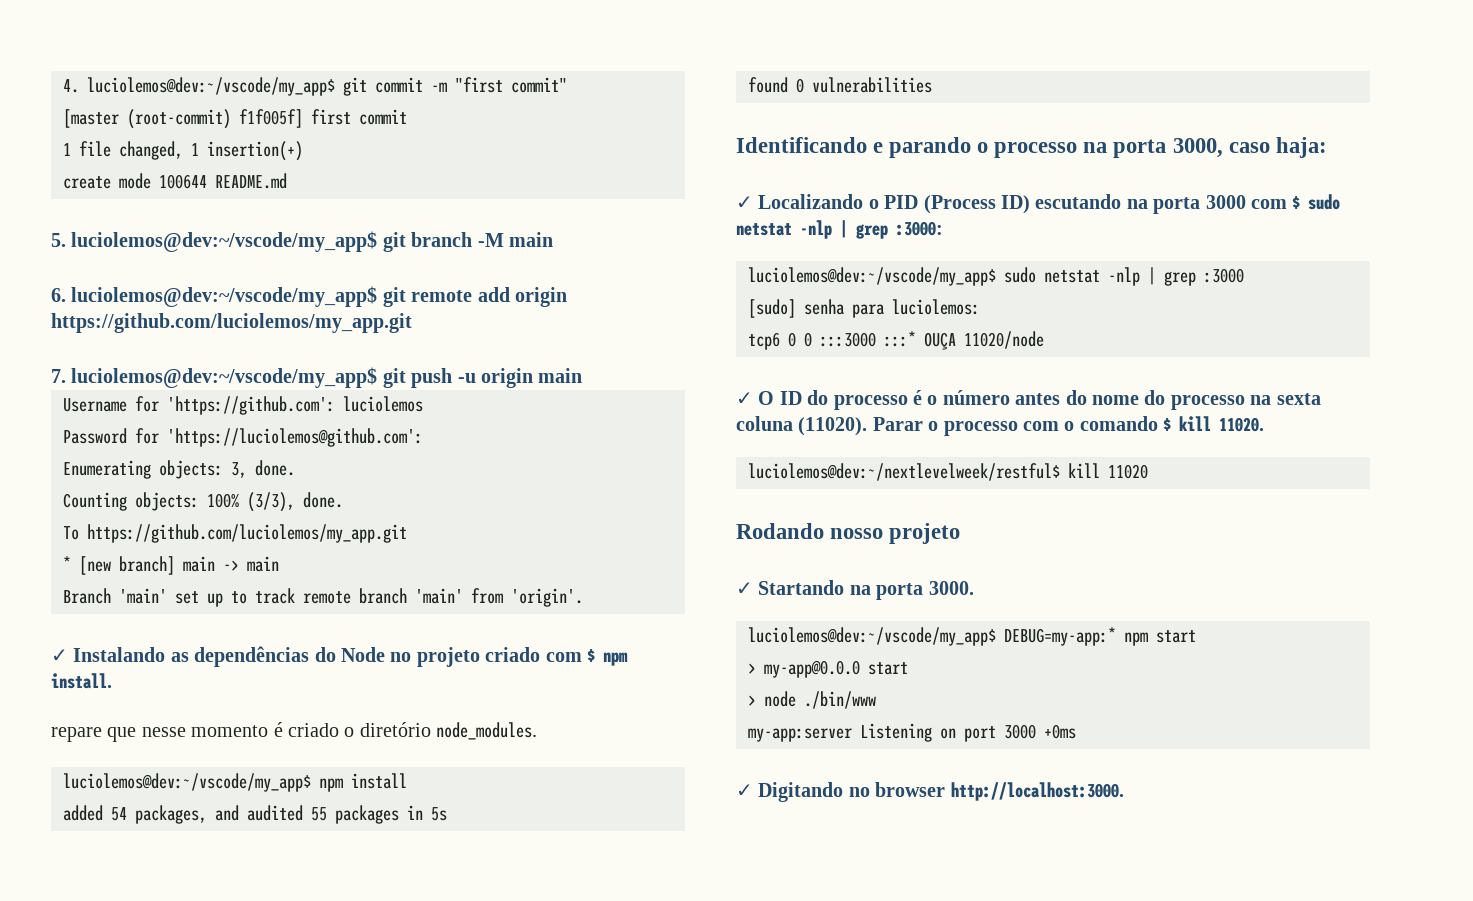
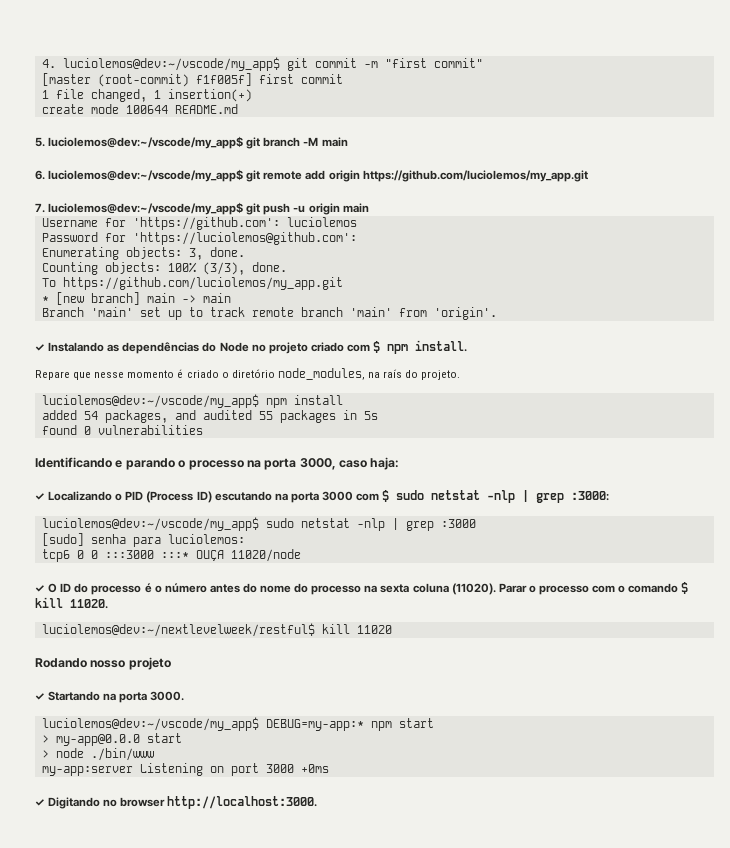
- repare que nesse momento é criado o diretório node_modules.
+ Repare que nesse momento é criado o diretório node_modules, na raís do projeto.

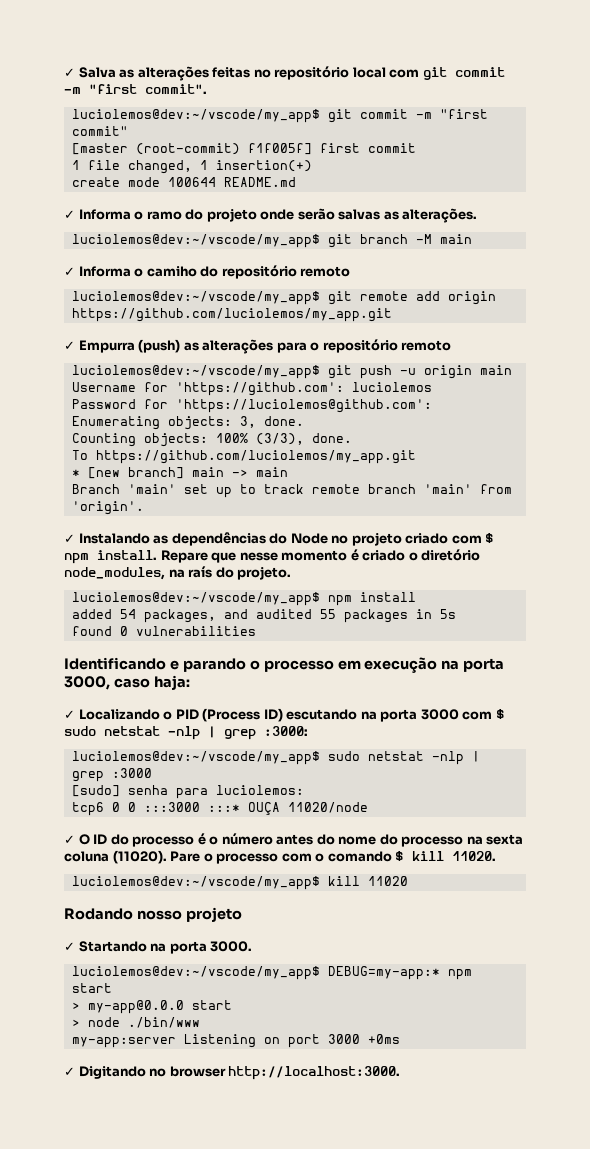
- 4. luciolemos@dev:~/vscode/my_app$ git commit -m "first commit"
+ ✓ Salva as alterações feitas no repositório local com git commit -m "first commit".
+ luciolemos@dev:~/vscode/my_app$ git commit -m "first commit"
- 5. luciolemos@dev:~/vscode/my_app$ git branch -M main
+ ✓ Informa o ramo do projeto onde serão salvas as alterações.
+ luciolemos@dev:~/vscode/my_app$ git branch -M main
- 6. luciolemos@dev:~/vscode/my_app$ git remote add origin https://github.com/luciolemos/my_app.git
+ ✓ Informa o camiho do repositório remoto
+ luciolemos@dev:~/vscode/my_app$ git remote add origin https://github.com/luciolemos/my_app.git
- 7. luciolemos@dev:~/vscode/my_app$ git push -u origin main
+ ✓ Empurra (push) as alterações para o repositório remoto
+ luciolemos@dev:~/vscode/my_app$ git push -u origin main
- ✓ Instalando as dependências do Node no projeto criado com $ npm install.
- Repare que nesse momento é criado o diretório node_modules, na raís do projeto.
+ ✓ Instalando as dependências do Node no projeto criado com $ npm install. Repare que nesse momento é criado o diretório node_modules, na raís do projeto.
- Identificando e parando o processo na porta 3000, caso haja:
+ Identificando e parando o processo em execução na porta 3000, caso haja:
- Parar o processo com o comando $ kill 11020.
+ Pare o processo com o comando $ kill 11020.
- luciolemos@dev:~/nextlevelweek/restful$ kill 11020
+ luciolemos@dev:~/vscode/my_app$ kill 11020

